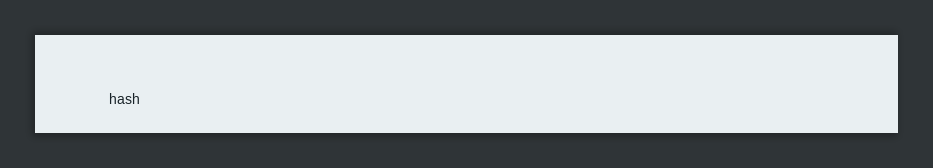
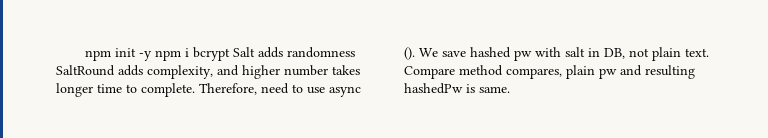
- hash
+ npm init -y npm i bcrypt Salt adds randomness SaltRound adds complexity, and higher number takes longer time to complete. Therefore, need to use async (). We save hashed pw with salt in DB, not plain text. Compare method compares, plain pw and resulting hashedPw is same.

